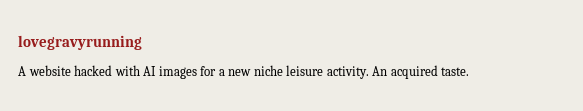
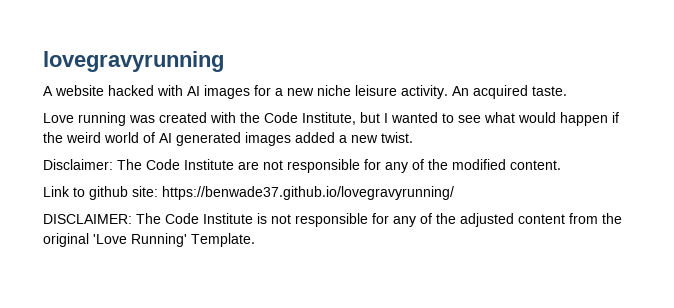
+ Love running was created with the Code Institute, but I wanted to see what would happen if the weird world of AI generated images added a new twist.
+ Disclaimer: The Code Institute are not responsible for any of the modified content.
+ Link to github site: https://benwade37.github.io/lovegravyrunning/
+ DISCLAIMER: The Code Institute is not responsible for any of the adjusted content from the original 'Love Running' Template.

